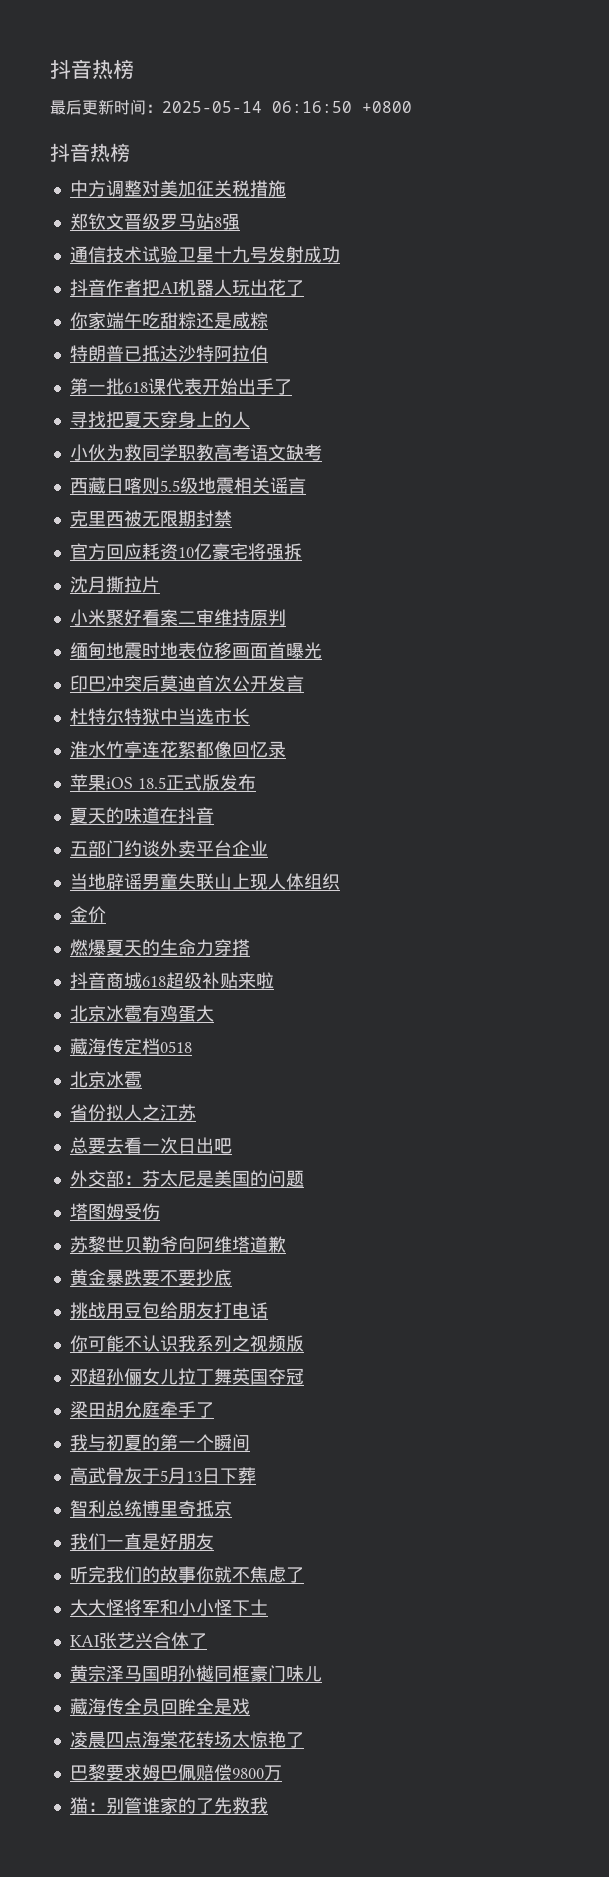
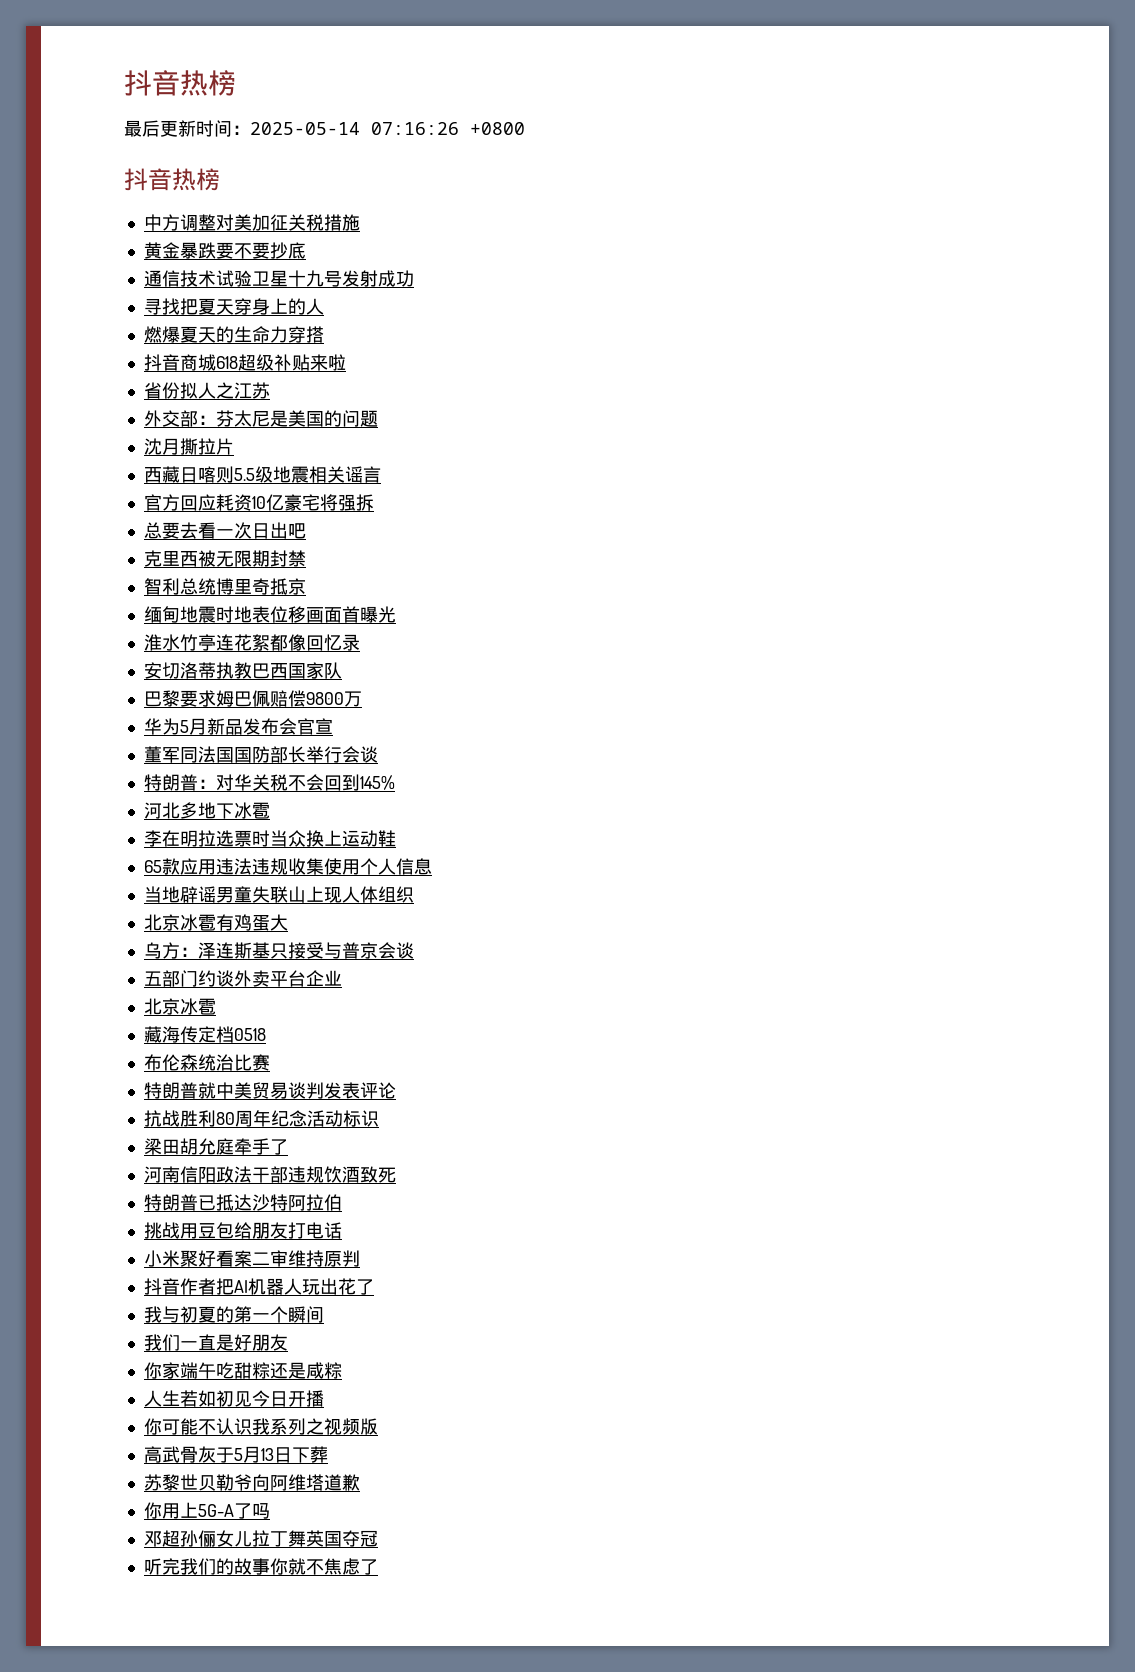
- 最后更新时间：2025-05-14 06:16:50 +0800
+ 最后更新时间：2025-05-14 07:16:26 +0800
- 郑钦文晋级罗马站8强
+ 黄金暴跌要不要抄底
- 抖音作者把AI机器人玩出花了
- 你家端午吃甜粽还是咸粽
- 特朗普已抵达沙特阿拉伯
- 第一批618课代表开始出手了
- 小伙为救同学职教高考语文缺考
- 西藏日喀则5.5级地震相关谣言
- 克里西被无限期封禁
- 官方回应耗资10亿豪宅将强拆
- 沈月撕拉片
- 小米聚好看案二审维持原判
- 缅甸地震时地表位移画面首曝光
- 印巴冲突后莫迪首次公开发言
- 杜特尔特狱中当选市长
- 淮水竹亭连花絮都像回忆录
- 苹果iOS 18.5正式版发布
- 夏天的味道在抖音
- 五部门约谈外卖平台企业
- 当地辟谣男童失联山上现人体组织
- 金价
- 北京冰雹有鸡蛋大
- 藏海传定档0518
- 北京冰雹
- 总要去看一次日出吧
- 塔图姆受伤
- 苏黎世贝勒爷向阿维塔道歉
- 黄金暴跌要不要抄底
+ 沈月撕拉片
+ 西藏日喀则5.5级地震相关谣言
+ 官方回应耗资10亿豪宅将强拆
+ 总要去看一次日出吧
+ 克里西被无限期封禁
+ 智利总统博里奇抵京
+ 缅甸地震时地表位移画面首曝光
+ 淮水竹亭连花絮都像回忆录
+ 安切洛蒂执教巴西国家队
+ 巴黎要求姆巴佩赔偿9800万
+ 华为5月新品发布会官宣
+ 董军同法国国防部长举行会谈
+ 特朗普：对华关税不会回到145%
+ 河北多地下冰雹
+ 李在明拉选票时当众换上运动鞋
+ 65款应用违法违规收集使用个人信息
+ 当地辟谣男童失联山上现人体组织
+ 北京冰雹有鸡蛋大
+ 乌方：泽连斯基只接受与普京会谈
+ 五部门约谈外卖平台企业
+ 北京冰雹
+ 藏海传定档0518
+ 布伦森统治比赛
+ 特朗普就中美贸易谈判发表评论
+ 抗战胜利80周年纪念活动标识
+ 梁田胡允庭牵手了
+ 河南信阳政法干部违规饮酒致死
+ 特朗普已抵达沙特阿拉伯
+ 小米聚好看案二审维持原判
+ 抖音作者把AI机器人玩出花了
+ 我与初夏的第一个瞬间
+ 我们一直是好朋友
+ 你家端午吃甜粽还是咸粽
+ 人生若如初见今日开播
+ 高武骨灰于5月13日下葬
+ 苏黎世贝勒爷向阿维塔道歉
+ 你用上5G-A了吗
- 梁田胡允庭牵手了
- 我与初夏的第一个瞬间
- 高武骨灰于5月13日下葬
- 智利总统博里奇抵京
- 我们一直是好朋友
- 大大怪将军和小小怪下士
- KAI张艺兴合体了
- 黄宗泽马国明孙樾同框豪门味儿
- 藏海传全员回眸全是戏
- 凌晨四点海棠花转场太惊艳了
- 巴黎要求姆巴佩赔偿9800万
- 猫：别管谁家的了先救我

